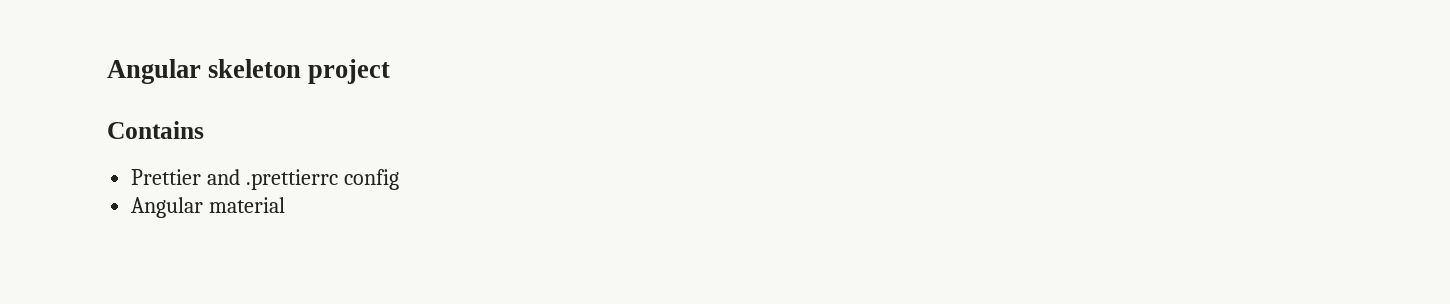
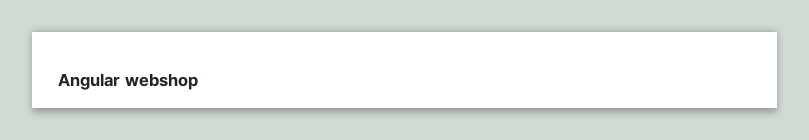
- Angular skeleton project
- Contains
- Prettier and .prettierrc config
- Angular material
+ Angular webshop

